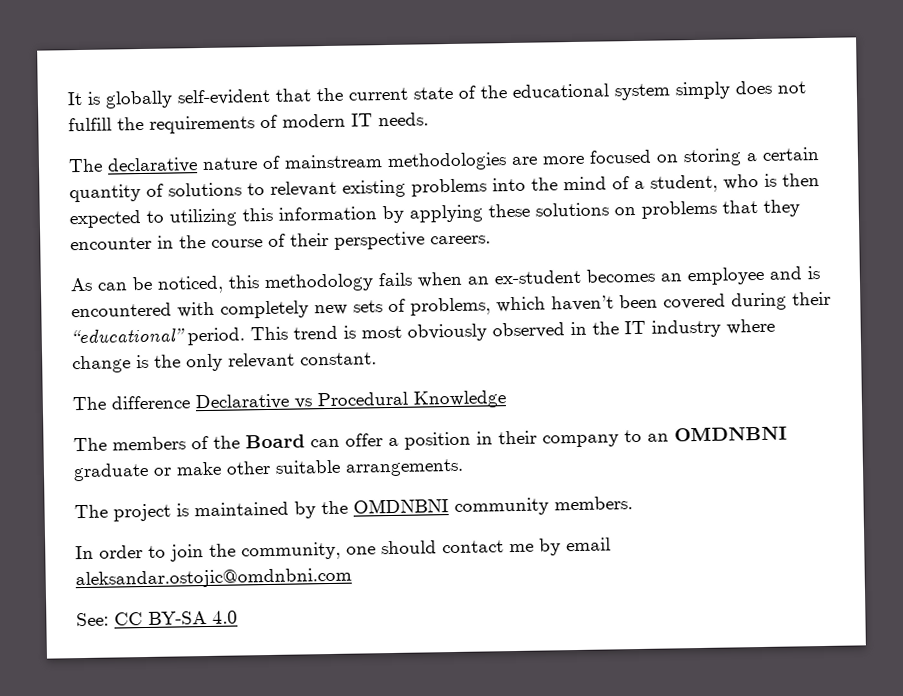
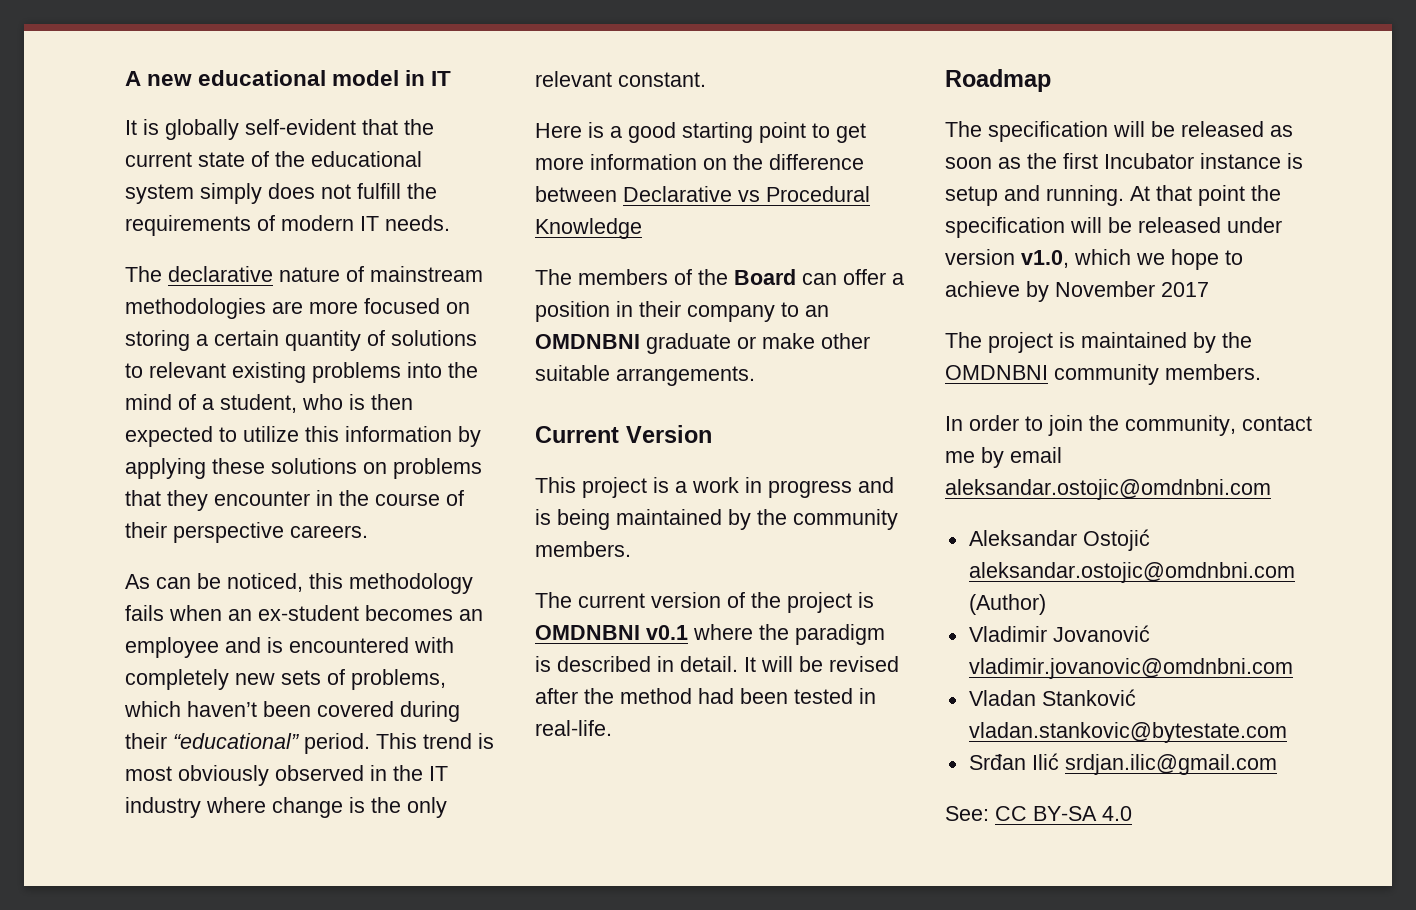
+ A new educational model in IT
- The declarative nature of mainstream methodologies are more focused on storing a certain quantity of solutions to relevant existing problems into the mind of a student, who is then expected to utilizing this information by applying these solutions on problems that they encounter in the course of their perspective careers.
+ The declarative nature of mainstream methodologies are more focused on storing a certain quantity of solutions to relevant existing problems into the mind of a student, who is then expected to utilize this information by applying these solutions on problems that they encounter in the course of their perspective careers.
- The difference Declarative vs Procedural Knowledge
+ Here is a good starting point to get more information on the difference between Declarative vs Procedural Knowledge
+ Current Version
+ This project is a work in progress and is being maintained by the community members.
+ The current version of the project is OMDNBNI v0.1 where the paradigm is described in detail. It will be revised after the method had been tested in real-life.
+ Roadmap
+ The specification will be released as soon as the first Incubator instance is setup and running. At that point the specification will be released under version v1.0, which we hope to achieve by November 2017
- In order to join the community, one should contact me by email aleksandar.ostojic@omdnbni.com
+ In order to join the community, contact me by email aleksandar.ostojic@omdnbni.com
+ Aleksandar Ostojić aleksandar.ostojic@omdnbni.com (Author)
+ Vladimir Jovanović vladimir.jovanovic@omdnbni.com
+ Vladan Stanković vladan.stankovic@bytestate.com
+ Srđan Ilić srdjan.ilic@gmail.com

